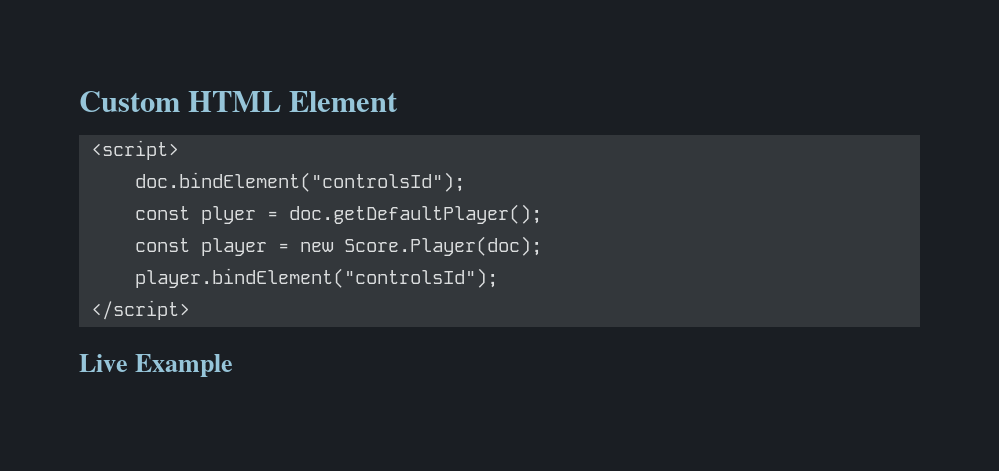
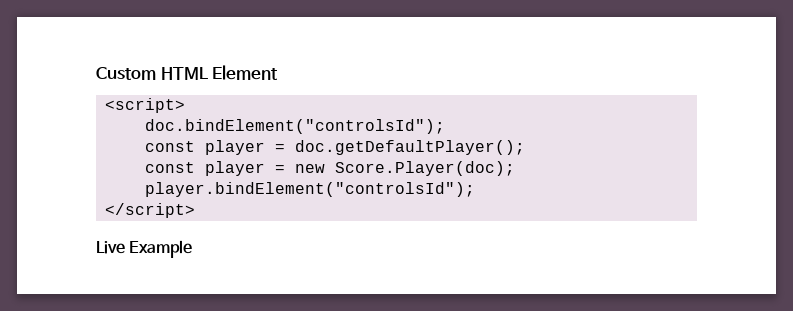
- const plyer = doc.getDefaultPlayer();
+ const player = doc.getDefaultPlayer();

